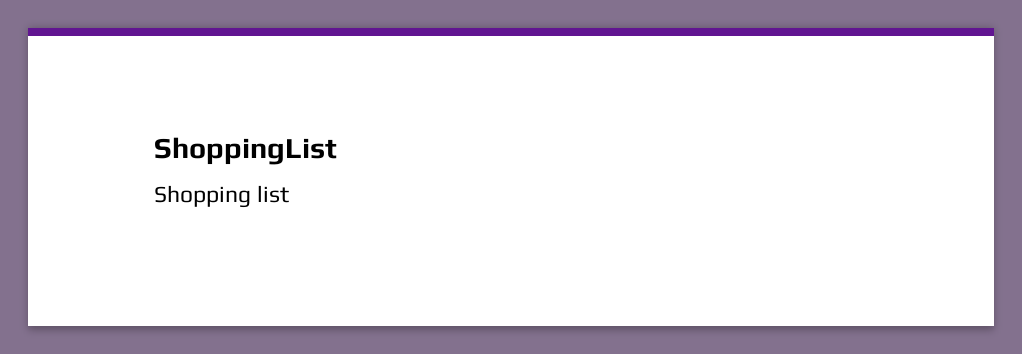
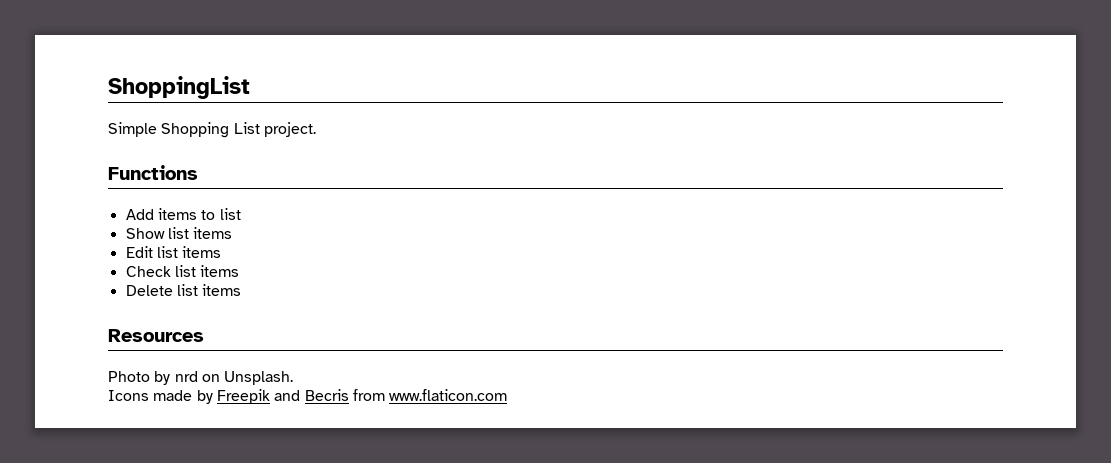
- Shopping list
+ Simple Shopping List project.
+ Functions
+ Add items to list
+ Show list items
+ Edit list items
+ Check list items
+ Delete list items
+ Resources
+ Photo by nrd on Unsplash.
+ Icons made by Freepik and Becris from www.flaticon.com

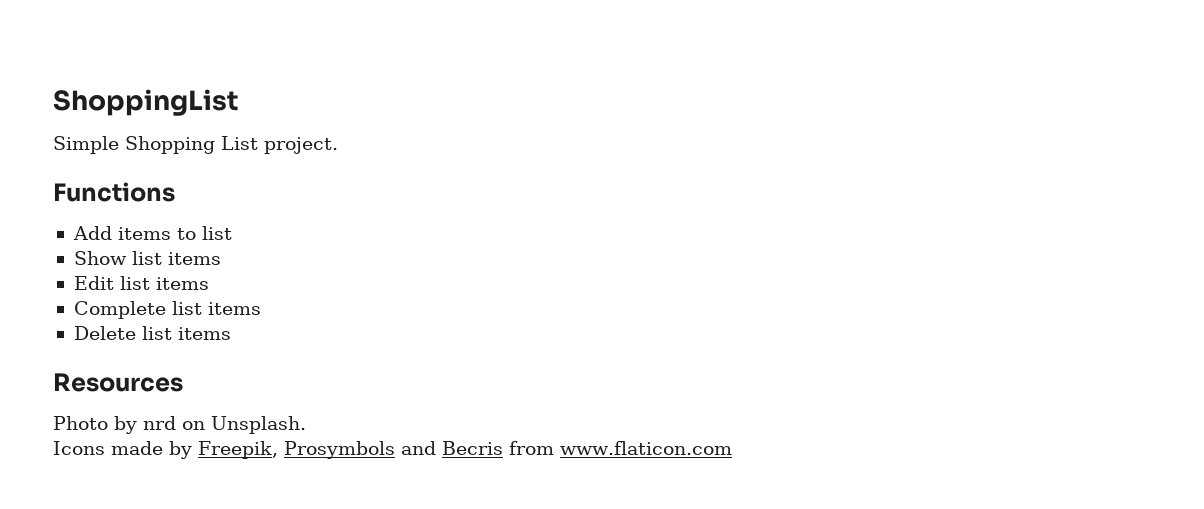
- Check list items
+ Complete list items
- Icons made by Freepik and Becris from www.flaticon.com
+ Icons made by Freepik, Prosymbols and Becris from www.flaticon.com

